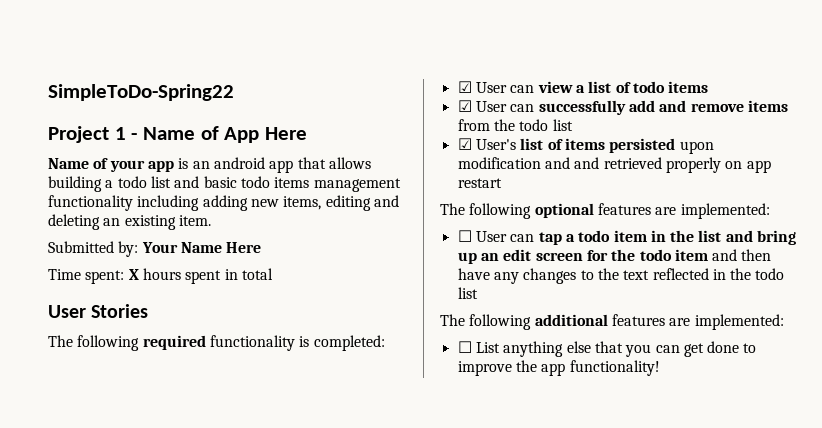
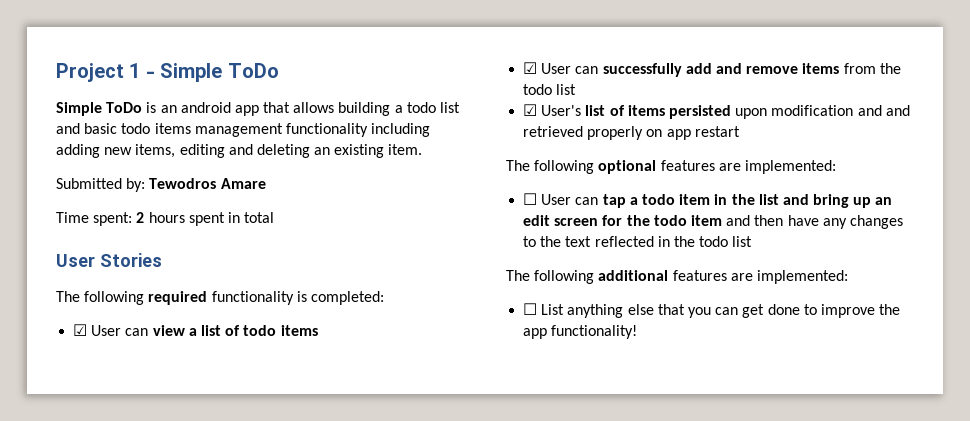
- SimpleToDo-Spring22
- Project 1 - Name of App Here
- Name of your app is an android app that allows building a todo list and basic todo items management functionality including adding new items, editing and deleting an existing item.
+ Project 1 - Simple ToDo
+ Simple ToDo is an android app that allows building a todo list and basic todo items management functionality including adding new items, editing and deleting an existing item.
- Submitted by: Your Name Here
+ Submitted by: Tewodros Amare
- Time spent: X hours spent in total
+ Time spent: 2 hours spent in total

